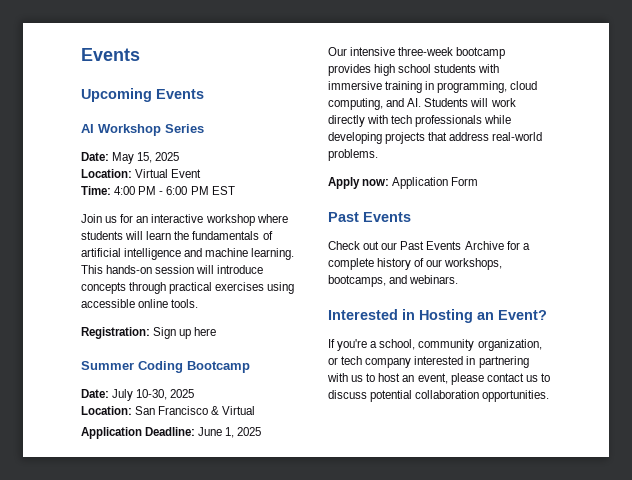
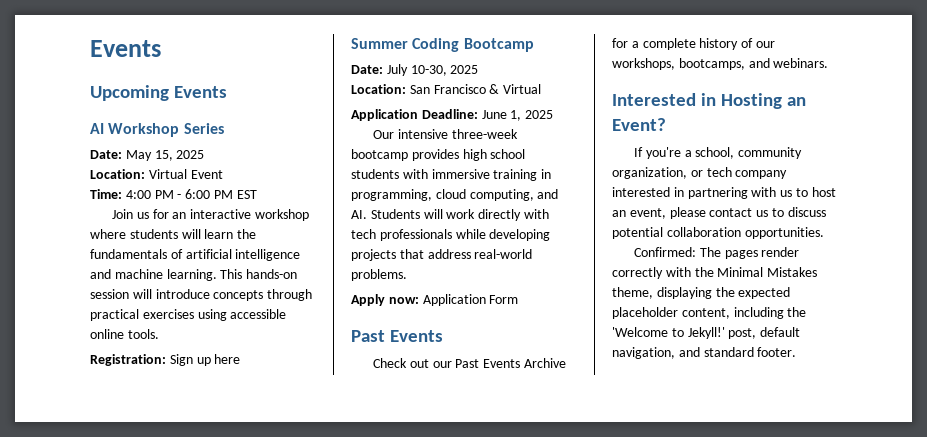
+ Confirmed: The pages render correctly with the Minimal Mistakes theme, displaying the expected placeholder content, including the 'Welcome to Jekyll!' post, default navigation, and standard footer.

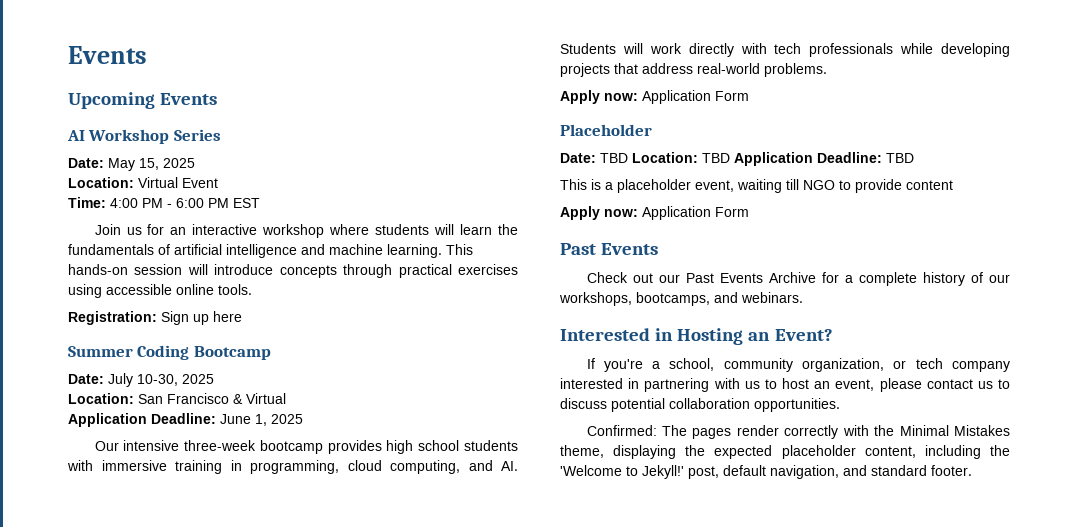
+ Placeholder
+ Date: TBD Location: TBD Application Deadline: TBD
+ This is a placeholder event, waiting till NGO to provide content
+ Apply now: Application Form

